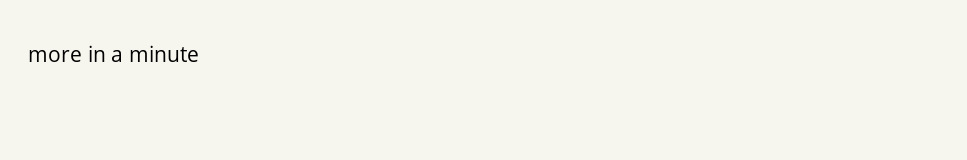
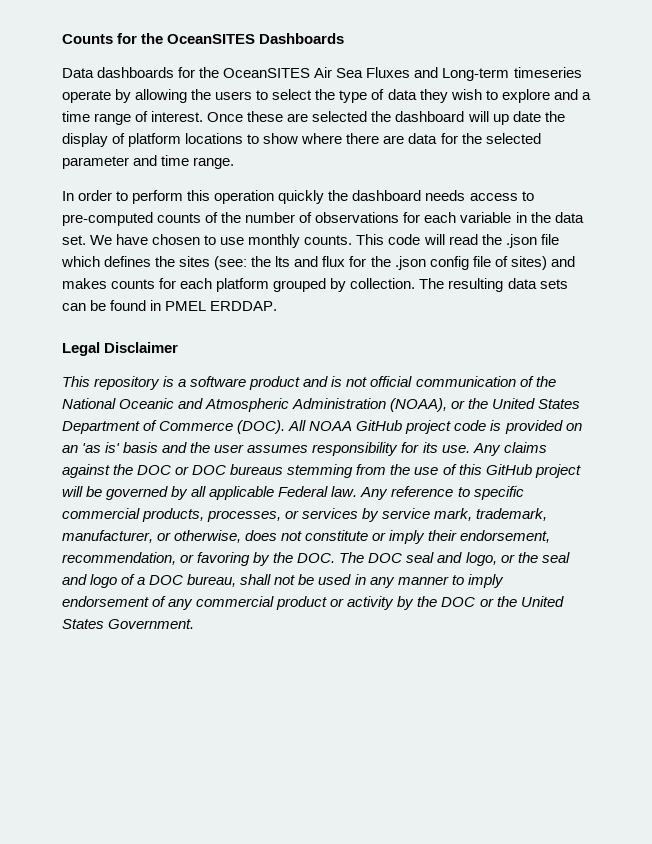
- more in a minute
+ Counts for the OceanSITES Dashboards
+ Data dashboards for the OceanSITES Air Sea Fluxes and Long-term timeseries operate by allowing the users to select the type of data they wish to explore and a time range of interest. Once these are selected the dashboard will up date the display of platform locations to show where there are data for the selected parameter and time range.
+ In order to perform this operation quickly the dashboard needs access to pre-computed counts of the number of observations for each variable in the data set. We have chosen to use monthly counts. This code will read the .json file which defines the sites (see: the lts and flux for the .json config file of sites) and makes counts for each platform grouped by collection. The resulting data sets can be found in PMEL ERDDAP.
+ Legal Disclaimer
+ This repository is a software product and is not official communication of the National Oceanic and Atmospheric Administration (NOAA), or the United States Department of Commerce (DOC). All NOAA GitHub project code is provided on an 'as is' basis and the user assumes responsibility for its use. Any claims against the DOC or DOC bureaus stemming from the use of this GitHub project will be governed by all applicable Federal law. Any reference to specific commercial products, processes, or services by service mark, trademark, manufacturer, or otherwise, does not constitute or imply their endorsement, recommendation, or favoring by the DOC. The DOC seal and logo, or the seal and logo of a DOC bureau, shall not be used in any manner to imply endorsement of any commercial product or activity by the DOC or the United States Government.

